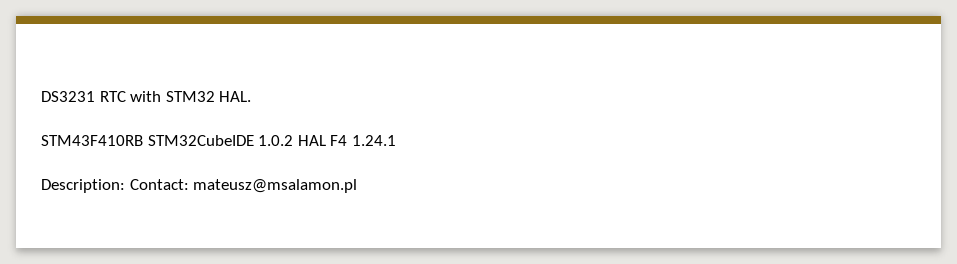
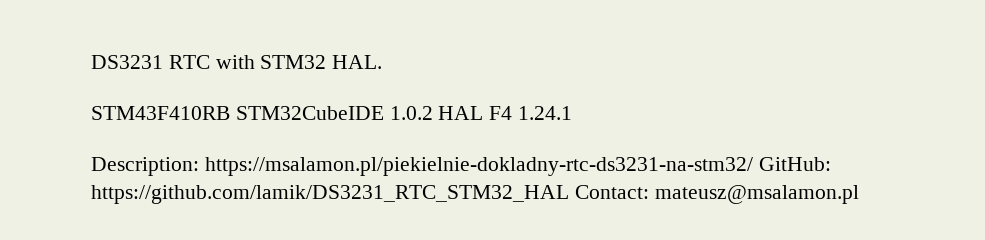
- Description: Contact: mateusz@msalamon.pl
+ Description: https://msalamon.pl/piekielnie-dokladny-rtc-ds3231-na-stm32/ GitHub: https://github.com/lamik/DS3231_RTC_STM32_HAL Contact: mateusz@msalamon.pl

